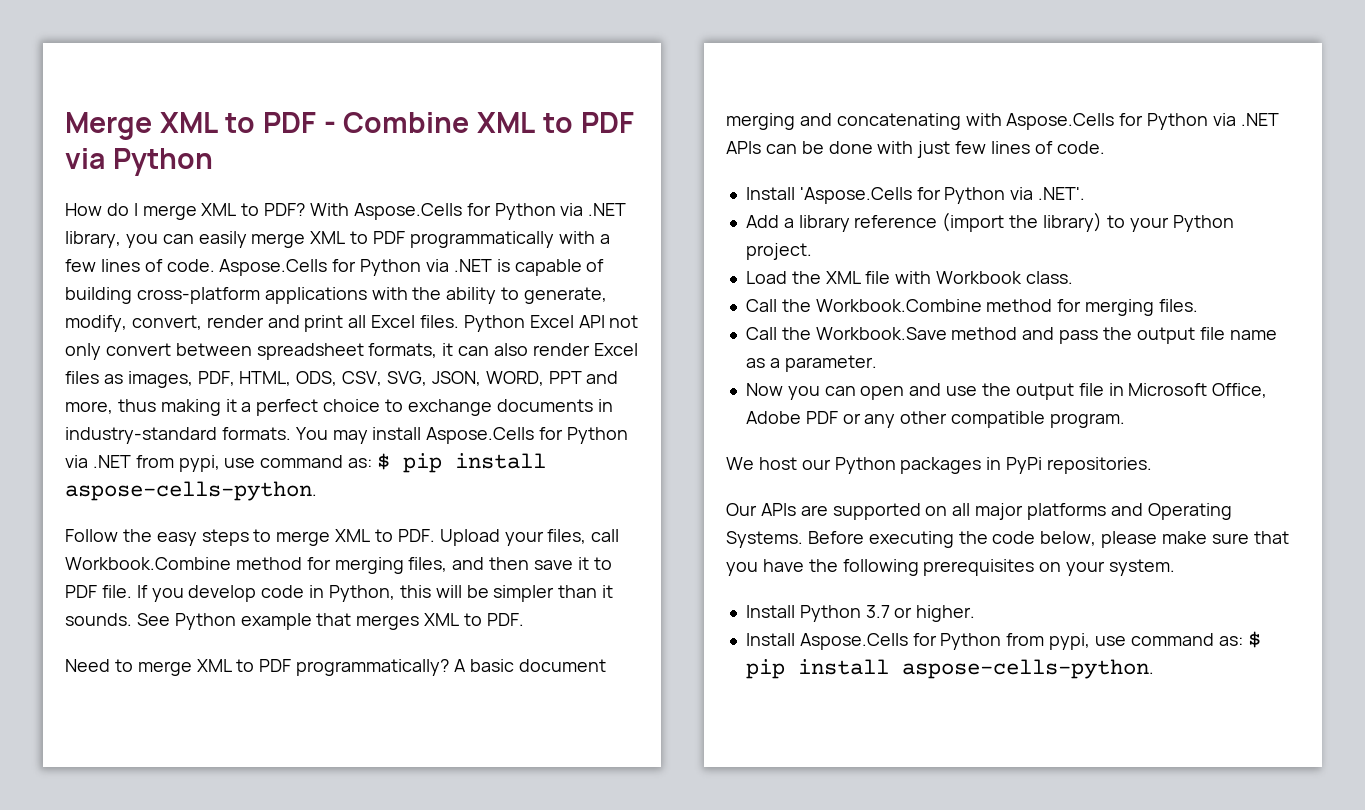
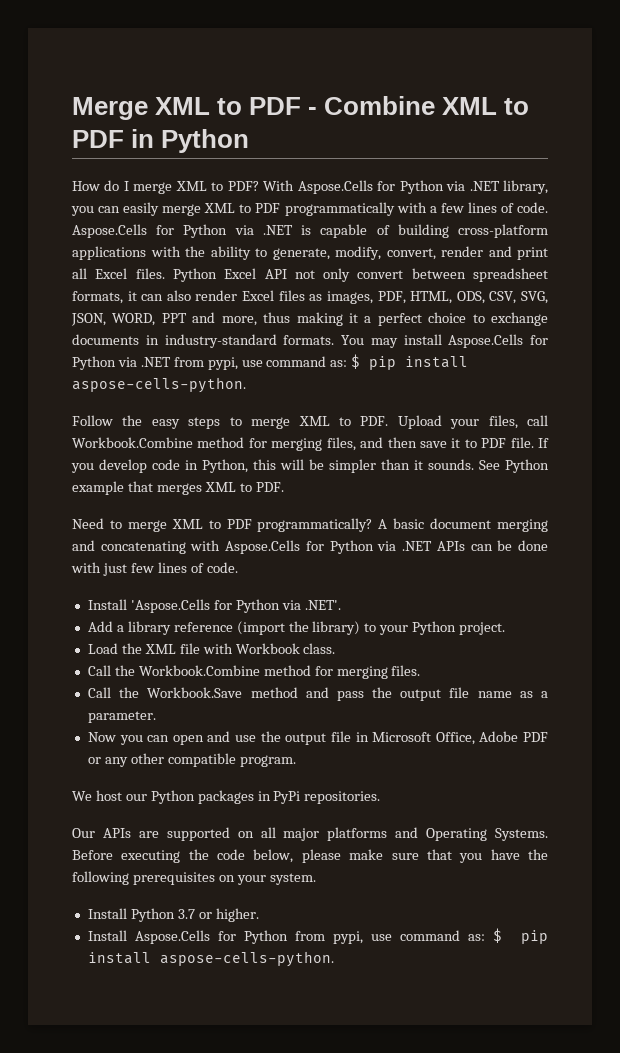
- Merge XML to PDF - Combine XML to PDF via Python
+ Merge XML to PDF - Combine XML to PDF in Python

